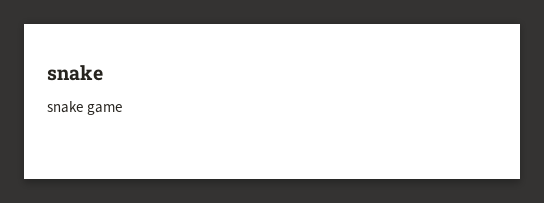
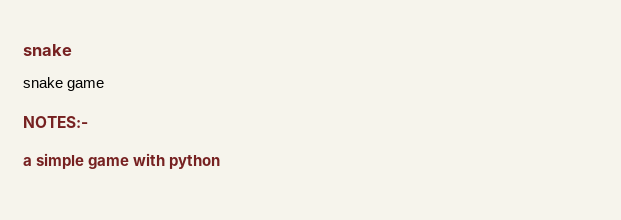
+ NOTES:-
+ a simple game with python

